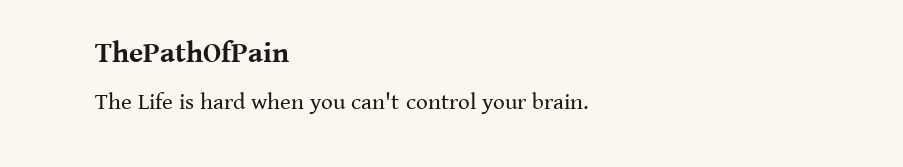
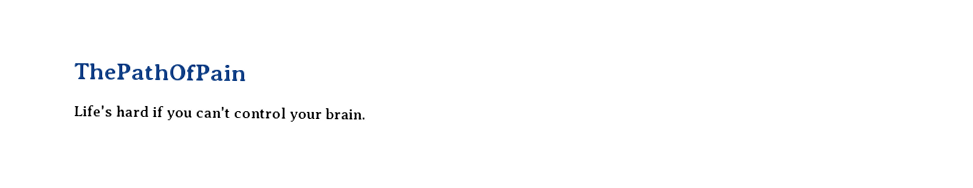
- The Life is hard when you can't control your brain.
+ Life's hard if you can't control your brain.

